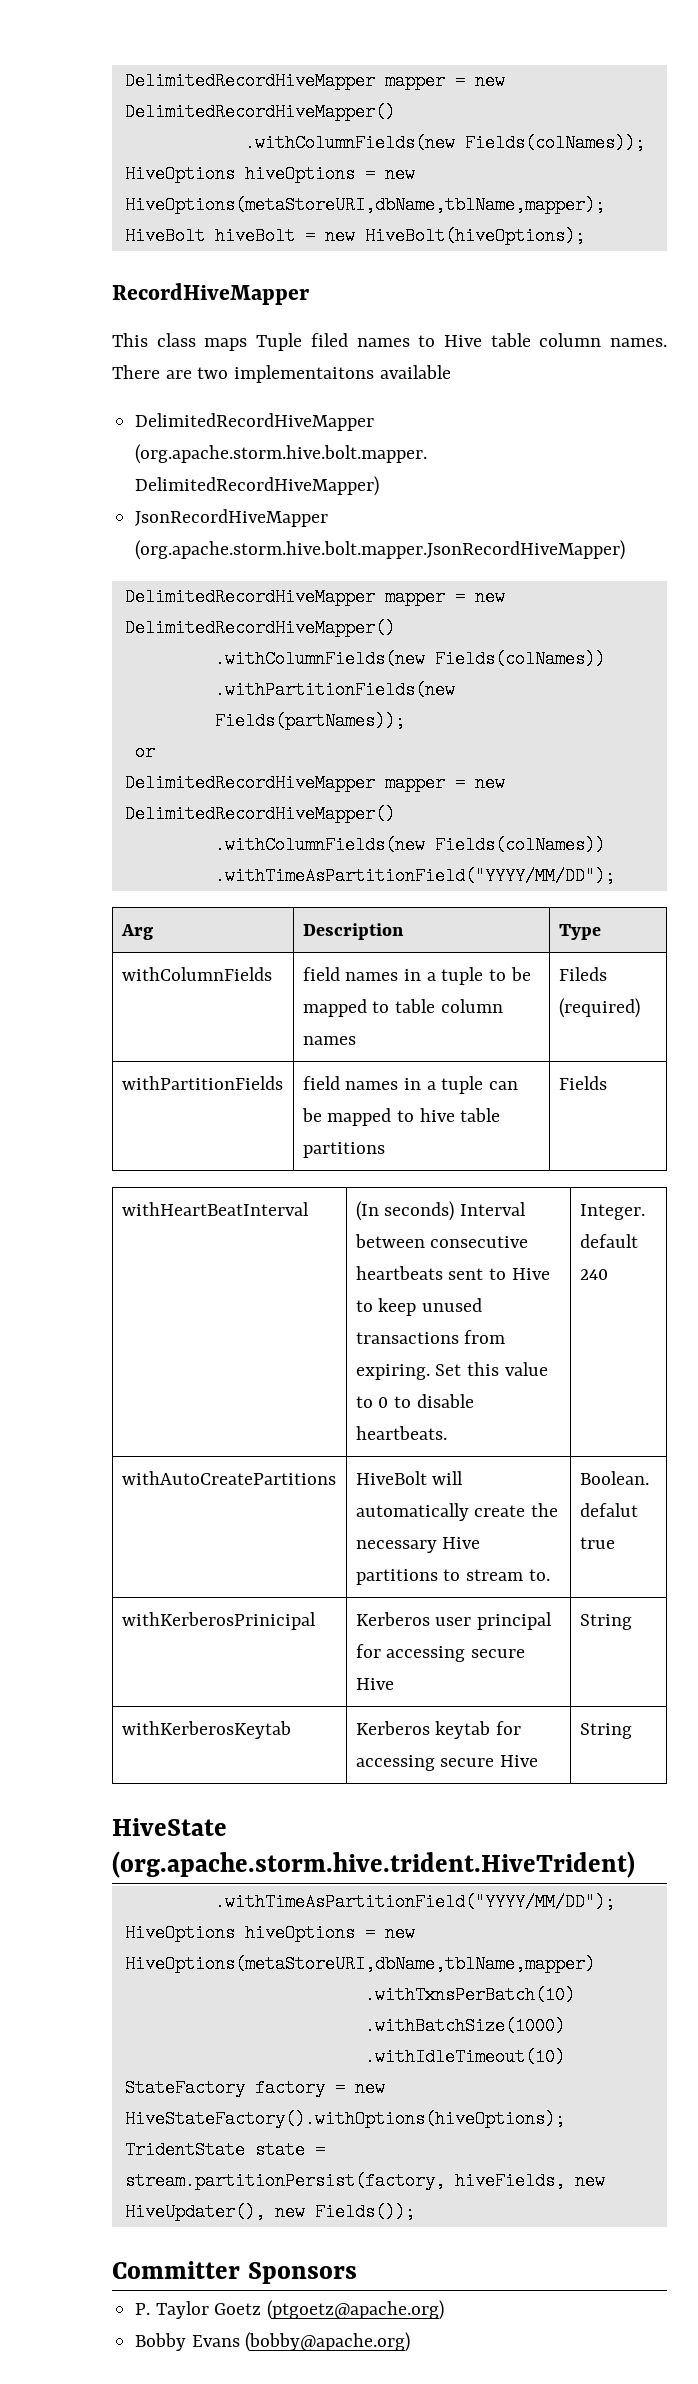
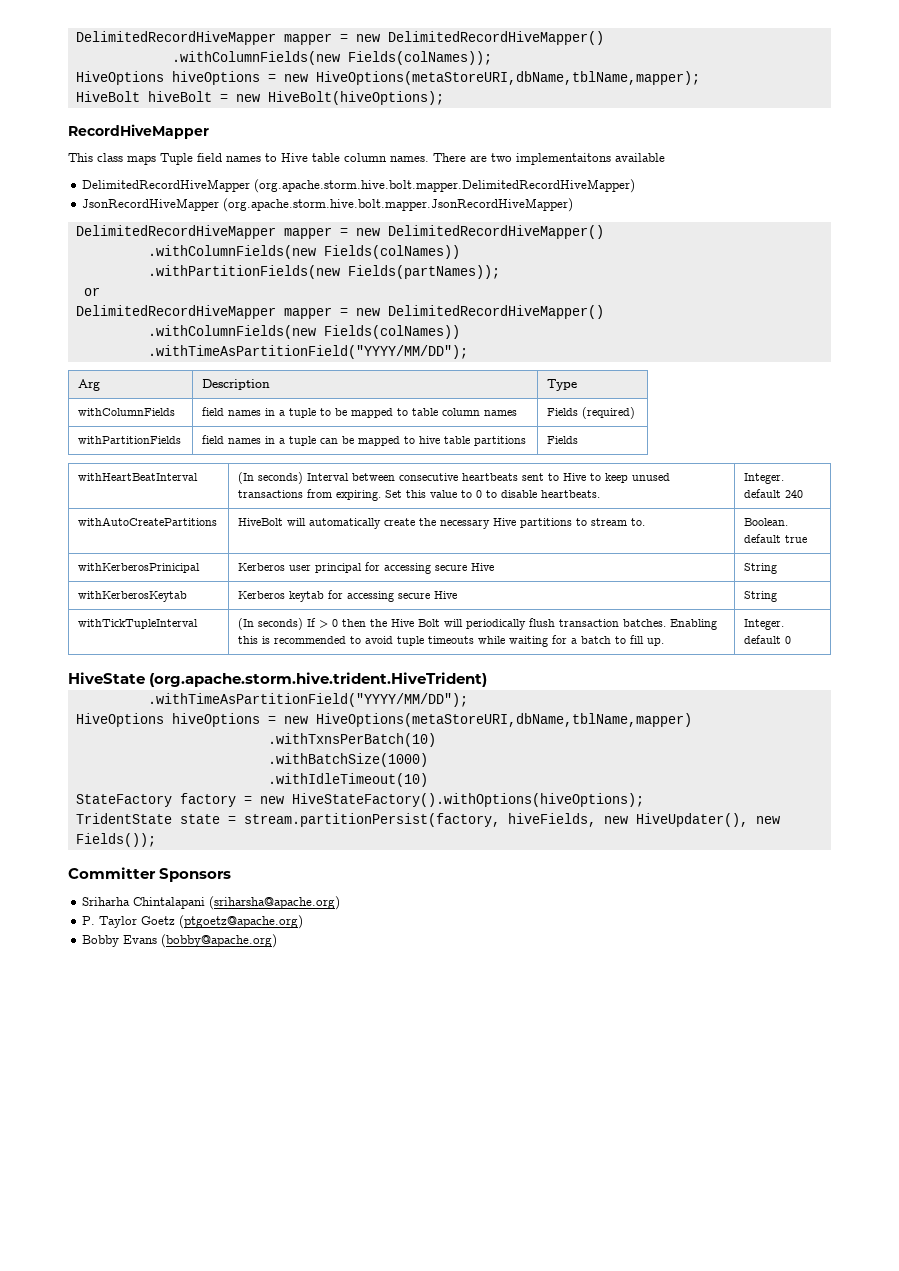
- This class maps Tuple filed names to Hive table column names.
+ This class maps Tuple field names to Hive table column names.
- withColumnFields | field names in a tuple to be mapped to table column names | Fileds (required)
+ withColumnFields | field names in a tuple to be mapped to table column names | Fields (required)
- withAutoCreatePartitions | HiveBolt will automatically create the necessary Hive partitions to stream to. | Boolean. defalut true
+ withAutoCreatePartitions | HiveBolt will automatically create the necessary Hive partitions to stream to. | Boolean. default true
+ withTickTupleInterval | (In seconds) If > 0 then the Hive Bolt will periodically flush transaction batches. Enabling this is recommended to avoid tuple timeouts while waiting for a batch to fill up. | Integer. default 0
+ Sriharha Chintalapani (sriharsha@apache.org)

